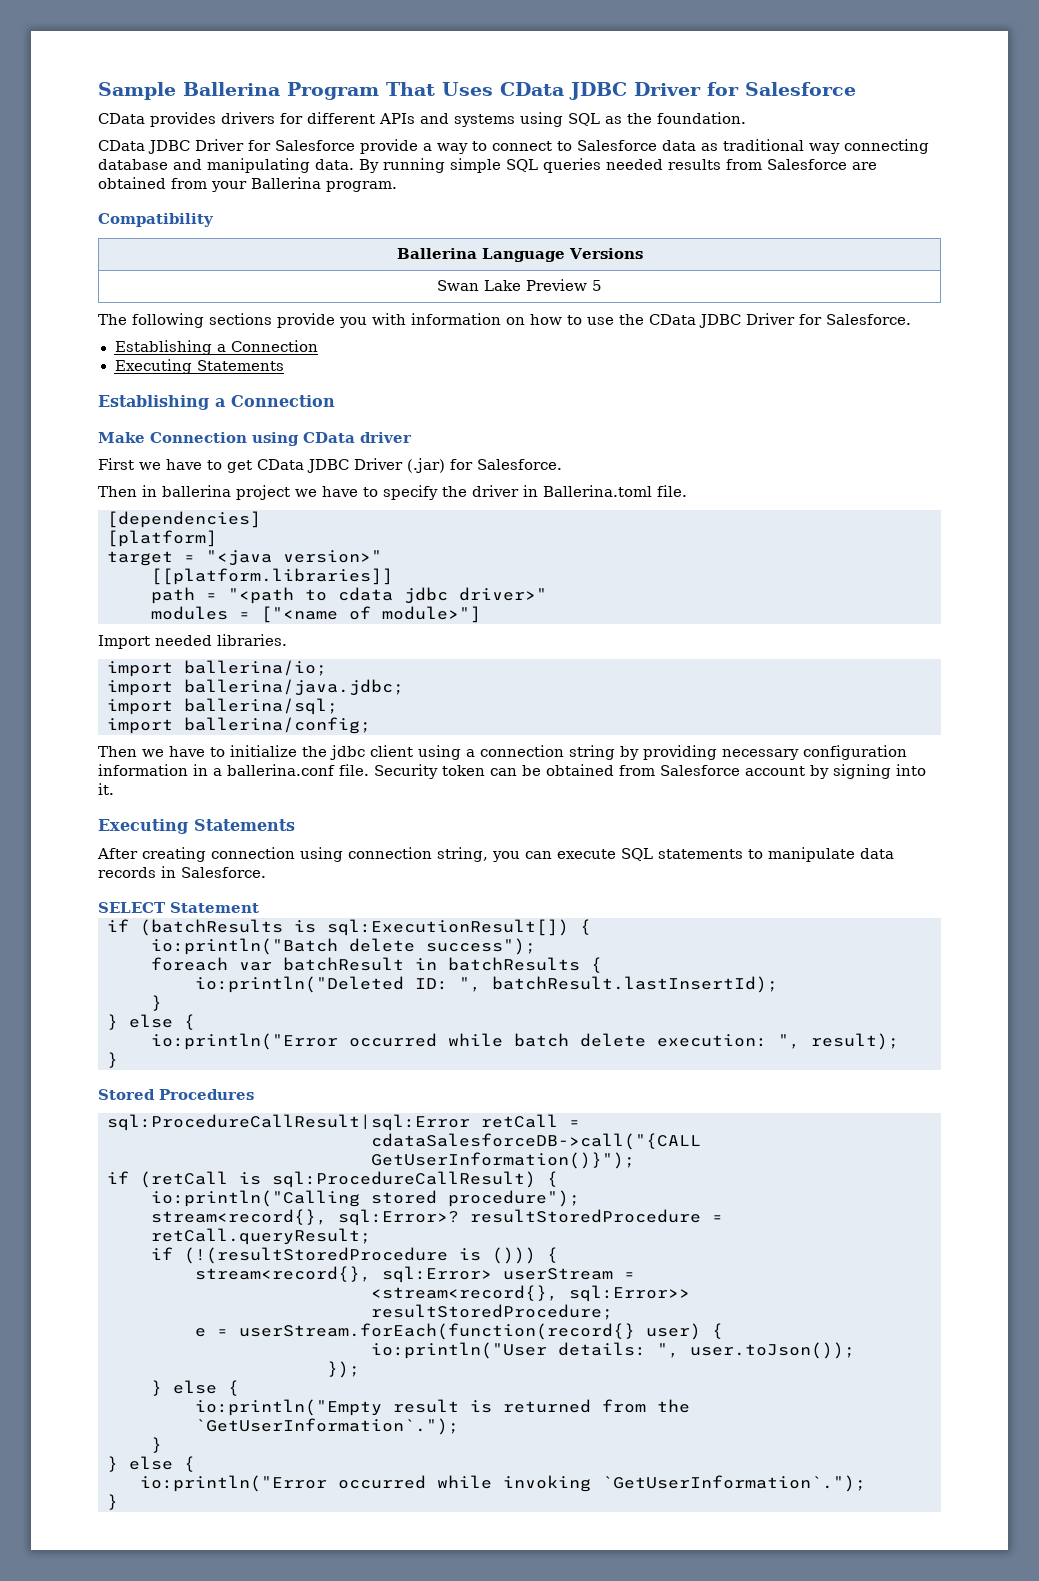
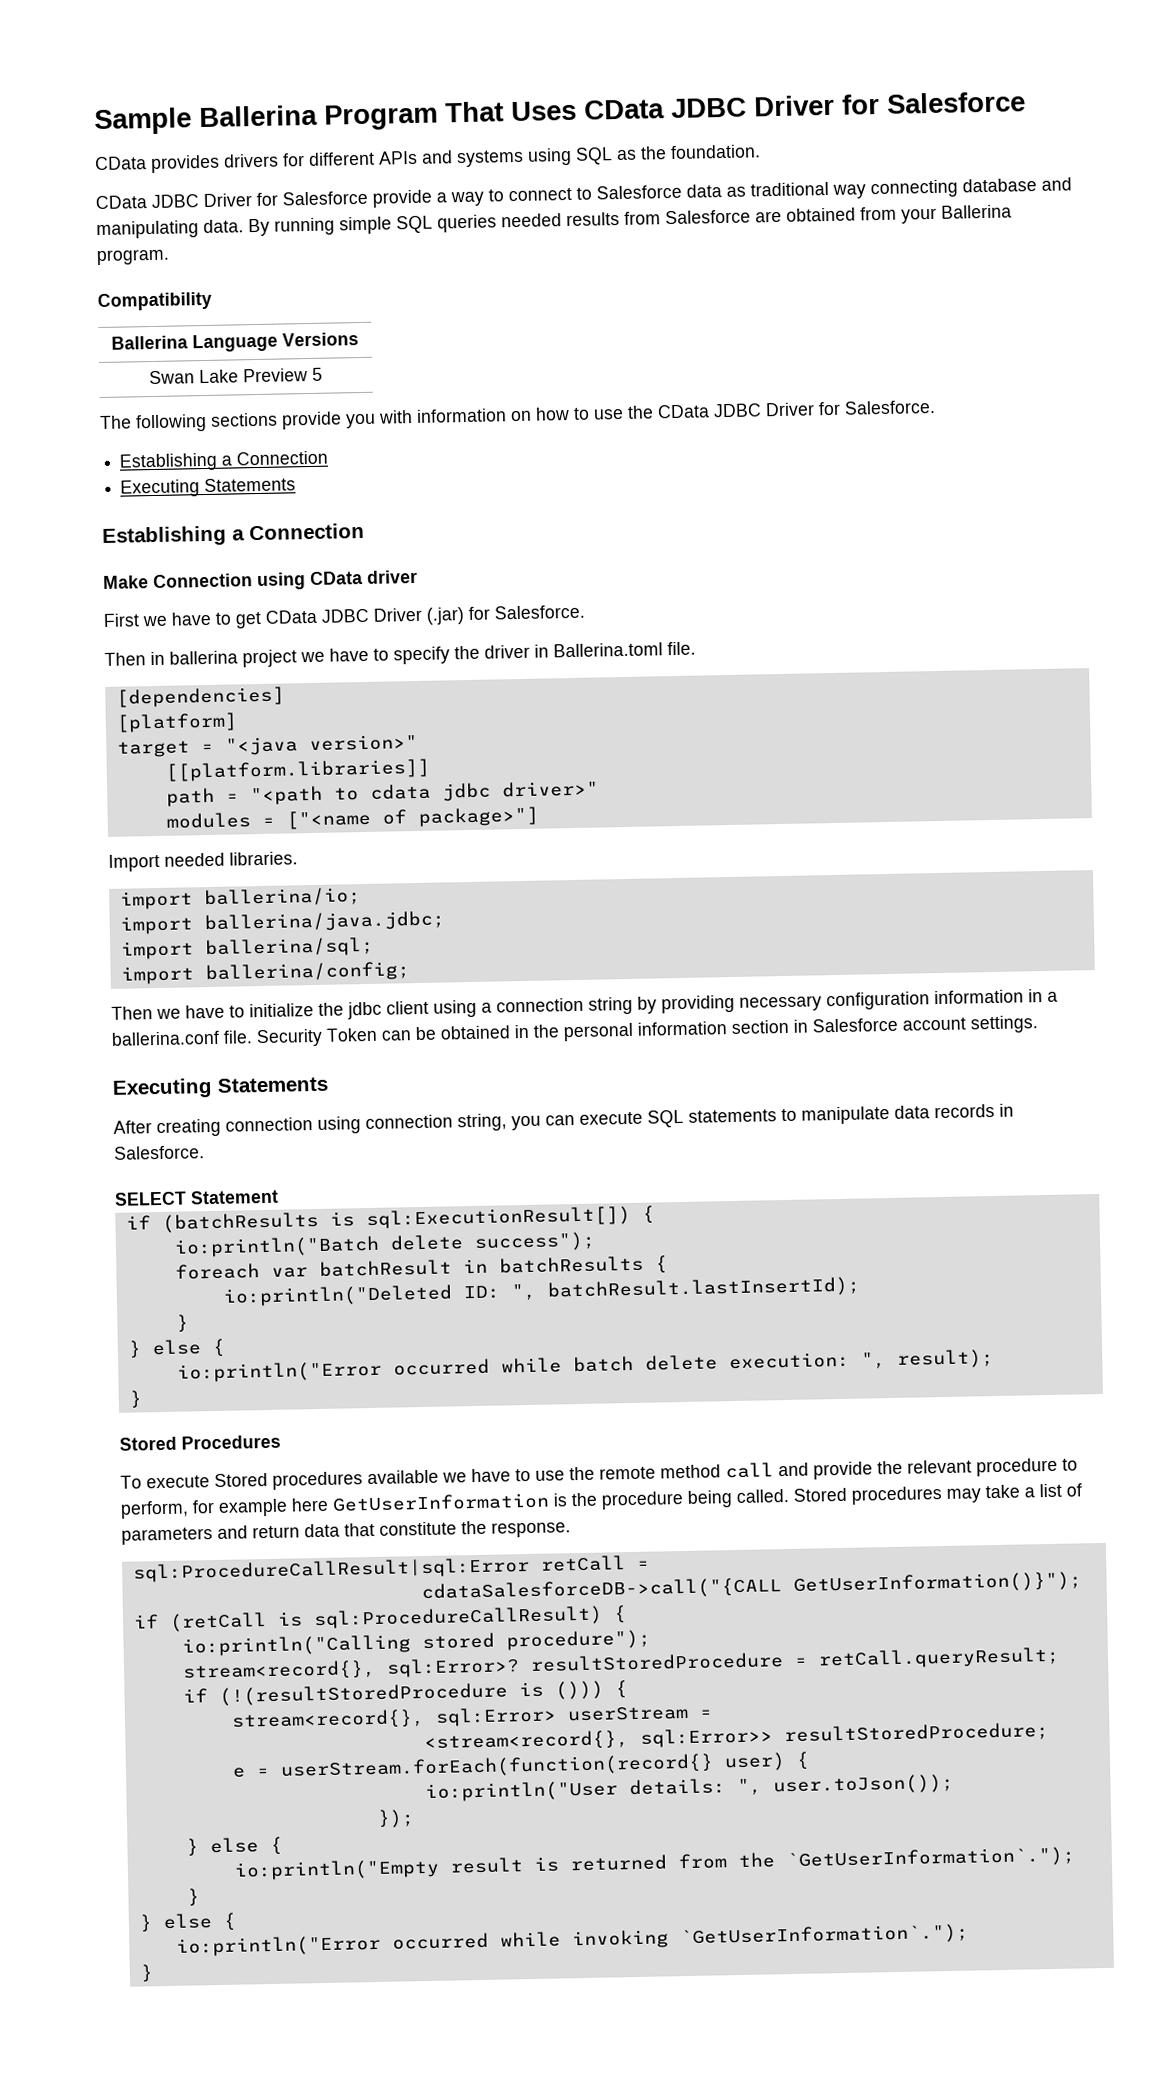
- modules = ["<name of module>"]
+ modules = ["<name of package>"]
- Security token can be obtained from Salesforce account by signing into it.
+ Security Token can be obtained in the personal information section in Salesforce account settings.
+ To execute Stored procedures available we have to use the remote method call and provide the relevant procedure to perform, for example here GetUserInformation is the procedure being called. Stored procedures may take a list of parameters and return data that constitute the response.

